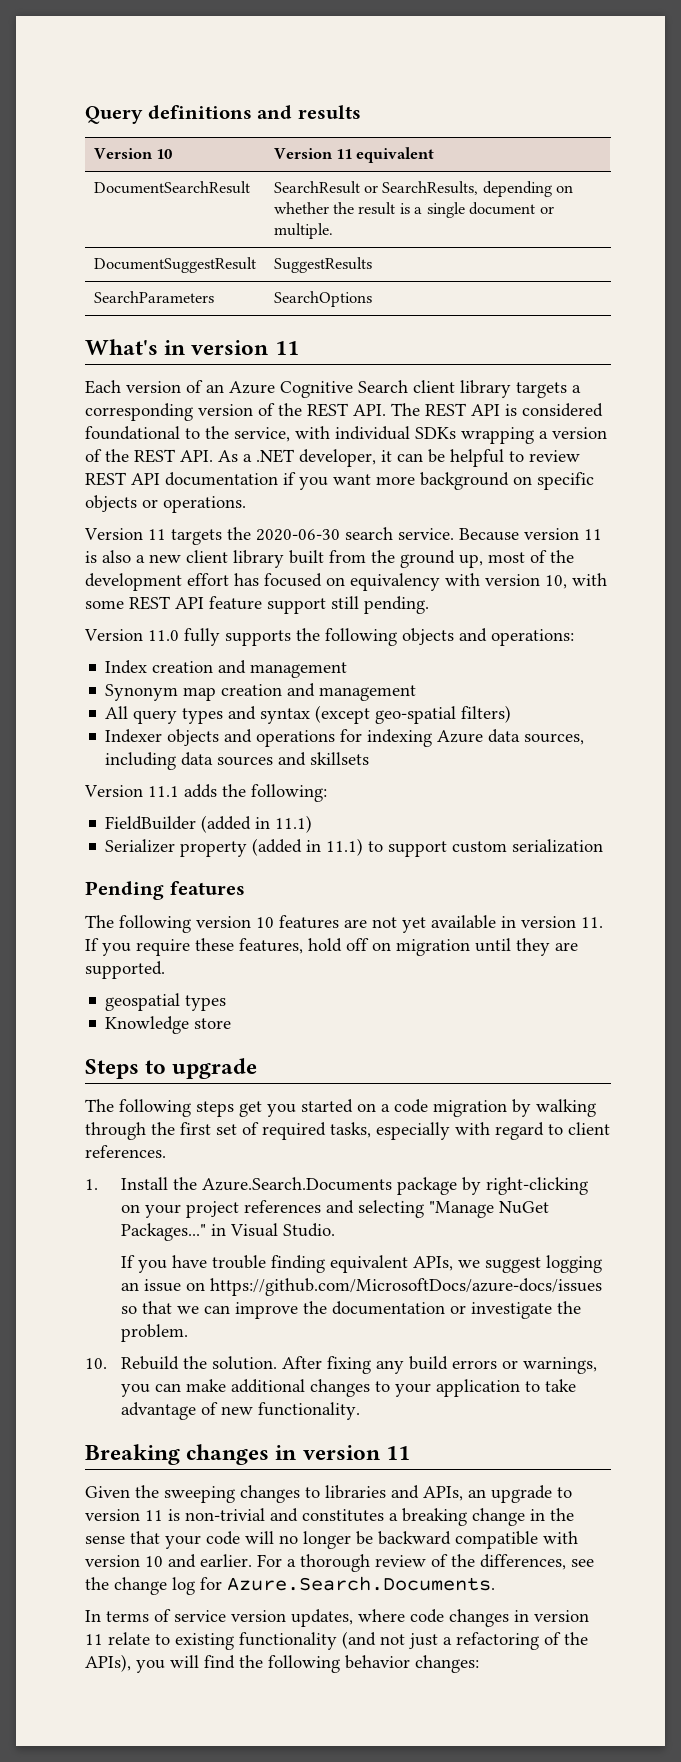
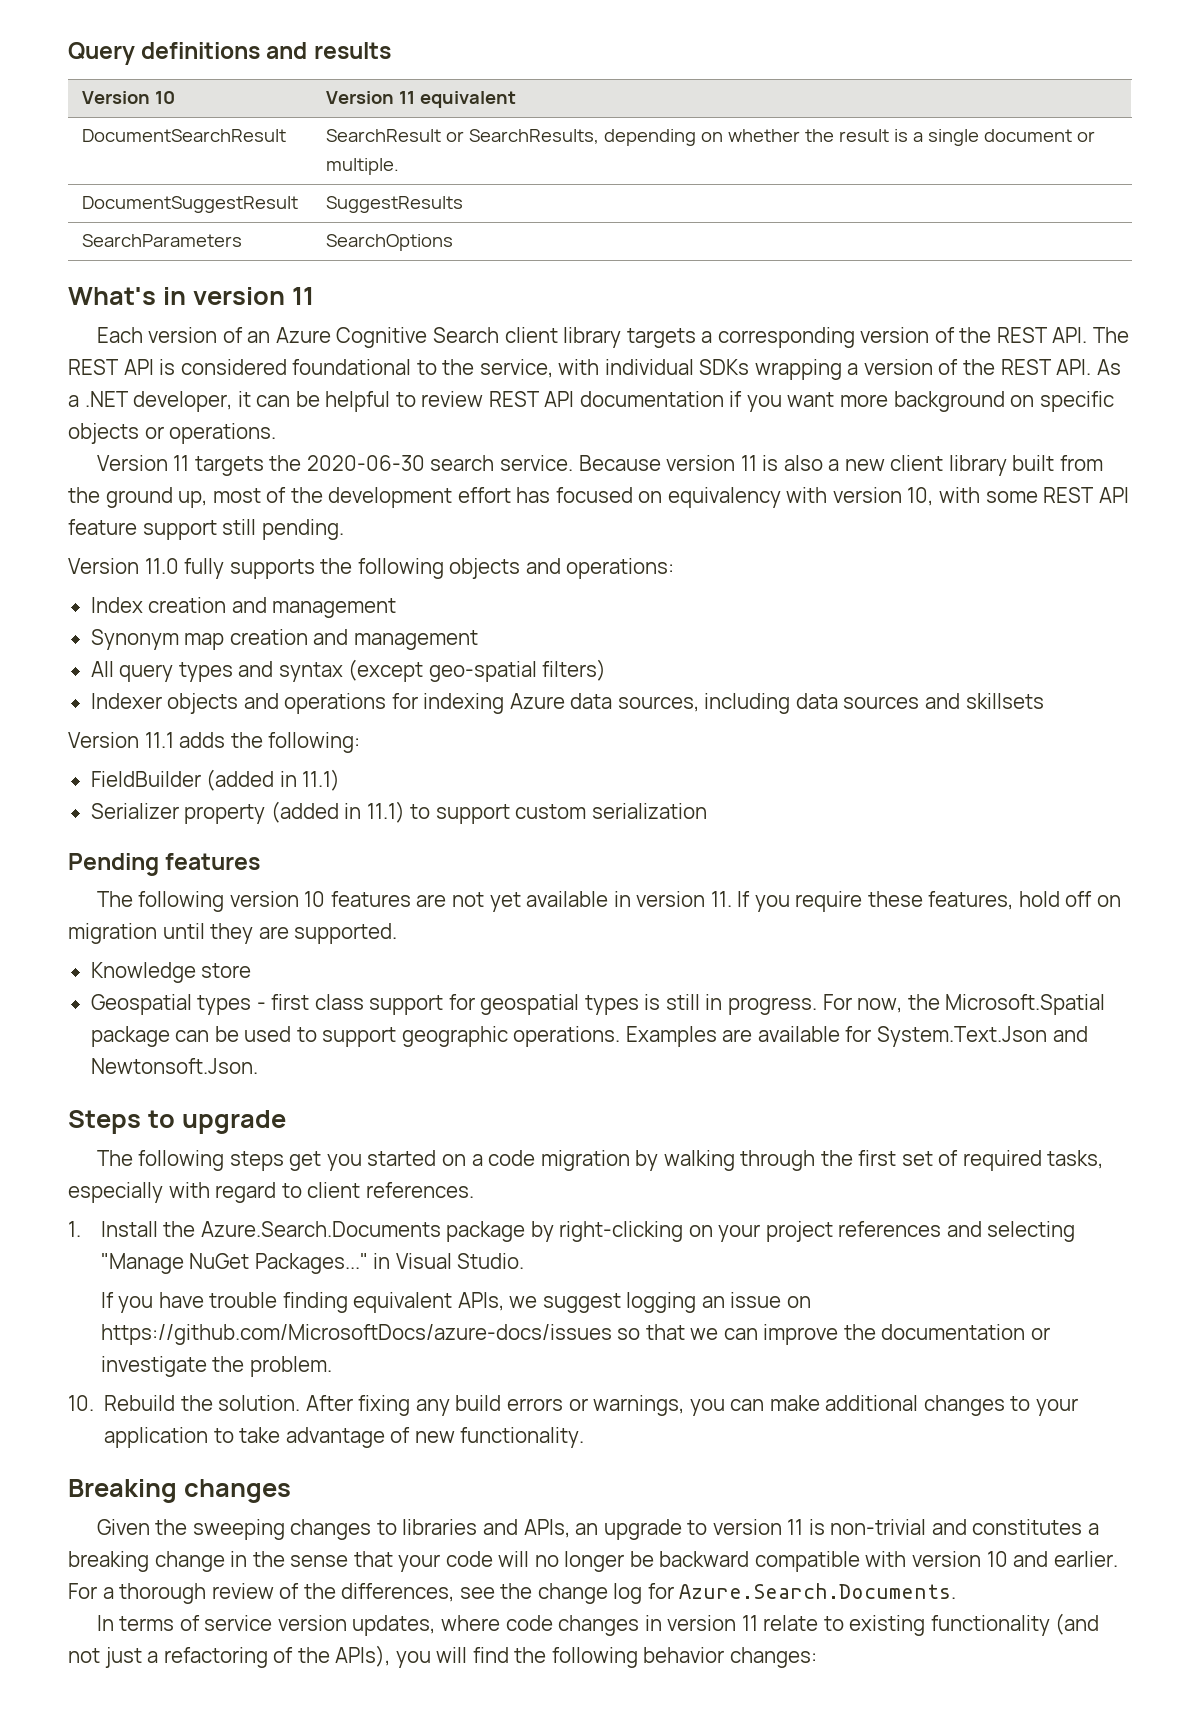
- geospatial types
  Knowledge store
+ Geospatial types - first class support for geospatial types is still in progress. For now, the Microsoft.Spatial package can be used to support geographic operations. Examples are available for System.Text.Json and Newtonsoft.Json.
- Breaking changes in version 11
+ Breaking changes

